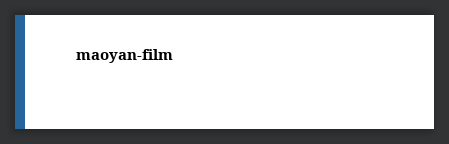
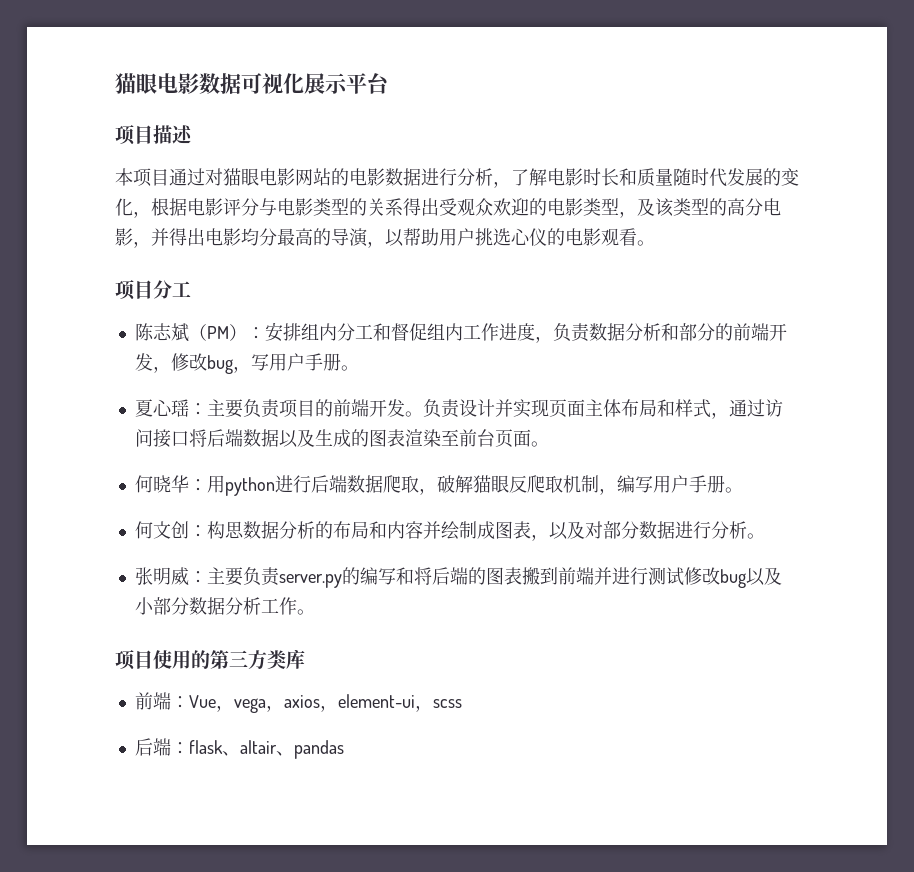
- maoyan-film
+ 猫眼电影数据可视化展示平台
+ 项目描述
+ 本项目通过对猫眼电影网站的电影数据进行分析，了解电影时长和质量随时代发展的变化，根据电影评分与电影类型的关系得出受观众欢迎的电影类型，及该类型的高分电影，并得出电影均分最高的导演，以帮助用户挑选心仪的电影观看。
+ 项目分工
+ 陈志斌（PM）：安排组内分工和督促组内工作进度，负责数据分析和部分的前端开发，修改bug，写用户手册。
+ 夏心瑶：主要负责项目的前端开发。负责设计并实现页面主体布局和样式，通过访问接口将后端数据以及生成的图表渲染至前台页面。
+ 何晓华：用python进行后端数据爬取，破解猫眼反爬取机制，编写用户手册。
+ 何文创：构思数据分析的布局和内容并绘制成图表，以及对部分数据进行分析。
+ 张明威：主要负责server.py的编写和将后端的图表搬到前端并进行测试修改bug以及小部分数据分析工作。
+ 项目使用的第三方类库
+ 前端：Vue，vega，axios，element-ui，scss
+ 后端：flask、altair、pandas

